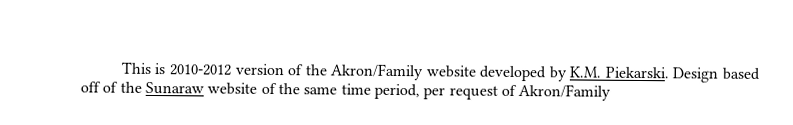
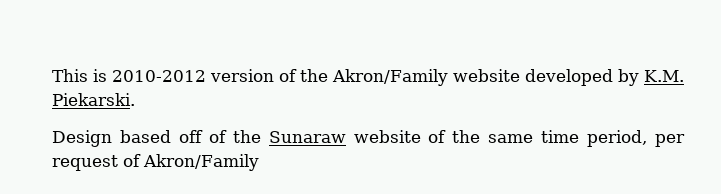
- This is 2010-2012 version of the Akron/Family website developed by K.M. Piekarski. Design based off of the Sunaraw website of the same time period, per request of Akron/Family
+ This is 2010-2012 version of the Akron/Family website developed by K.M. Piekarski.
+ Design based off of the Sunaraw website of the same time period, per request of Akron/Family

